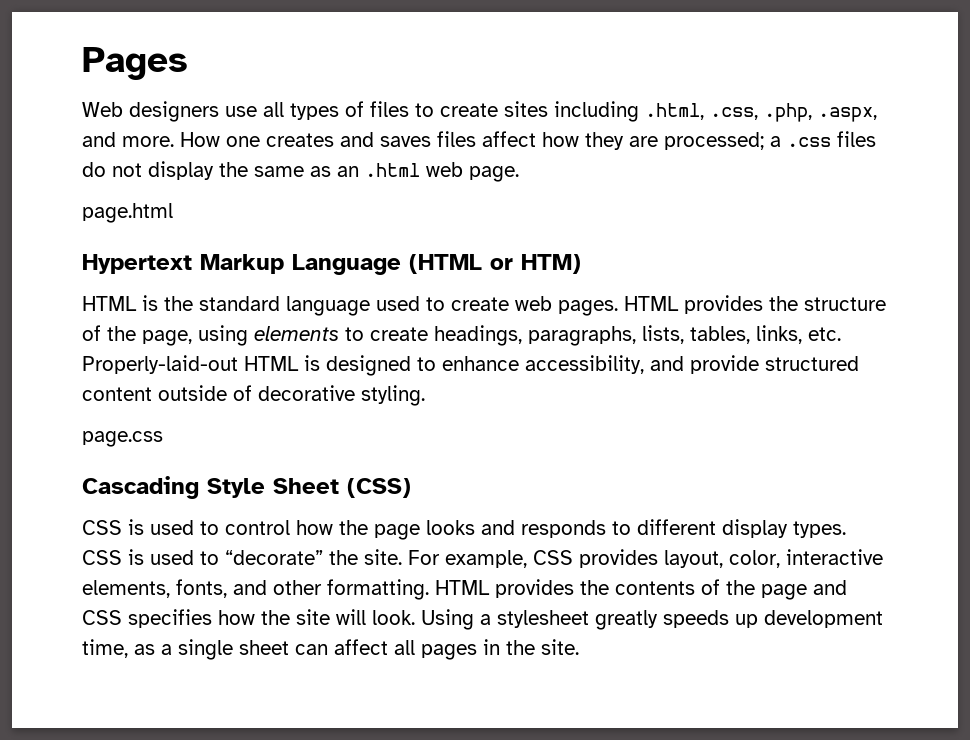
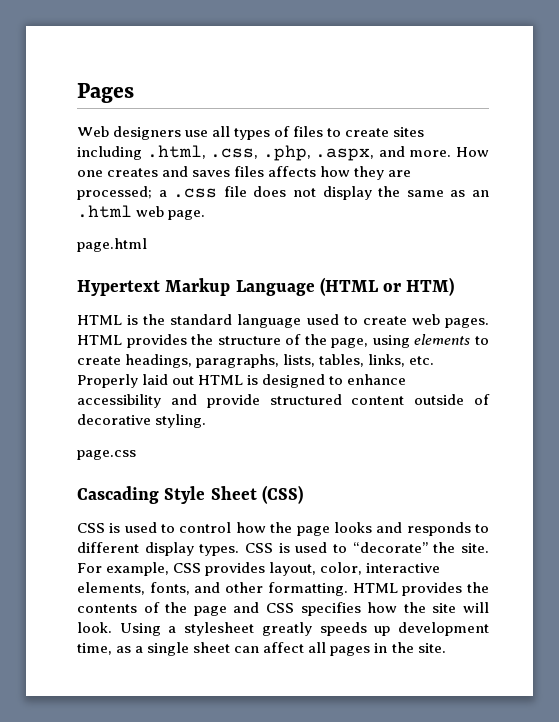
- How one creates and saves files affect how they are processed; a .css files do not display the same as an .html web page.
+ How one creates and saves files affects how they are processed; a .css file does not display the same as an .html web page.
- HTML provides the structure of the page, using elements to create headings, paragraphs, lists, tables, links, etc. Properly-laid-out HTML is designed to enhance accessibility, and provide structured content outside of decorative styling.
+ HTML provides the structure of the page, using elements to create headings, paragraphs, lists, tables, links, etc. Properly laid out HTML is designed to enhance accessibility and provide structured content outside of decorative styling.

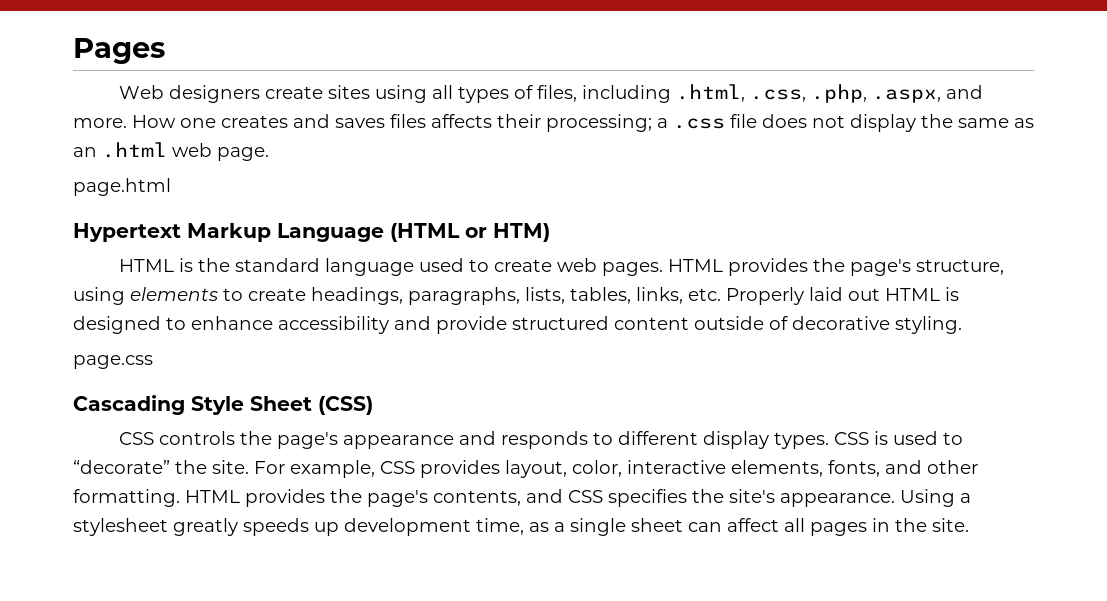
- Web designers use all types of files to create sites including .html, .css, .php, .aspx, and more.
+ Web designers create sites using all types of files, including .html, .css, .php, .aspx, and more.
- How one creates and saves files affects how they are processed; a .css file does not display the same as an .html web page.
+ How one creates and saves files affects their processing; a .css file does not display the same as an .html web page.
- HTML provides the structure of the page, using elements to create headings, paragraphs, lists, tables, links, etc. Properly laid out HTML is designed to enhance accessibility and provide structured content outside of decorative styling.
+ HTML provides the page's structure, using elements to create headings, paragraphs, lists, tables, links, etc. Properly laid out HTML is designed to enhance accessibility and provide structured content outside of decorative styling.
- CSS is used to control how the page looks and responds to different display types.
+ CSS controls the page's appearance and responds to different display types.
- HTML provides the contents of the page and CSS specifies how the site will look.
+ HTML provides the page's contents, and CSS specifies the site's appearance.

